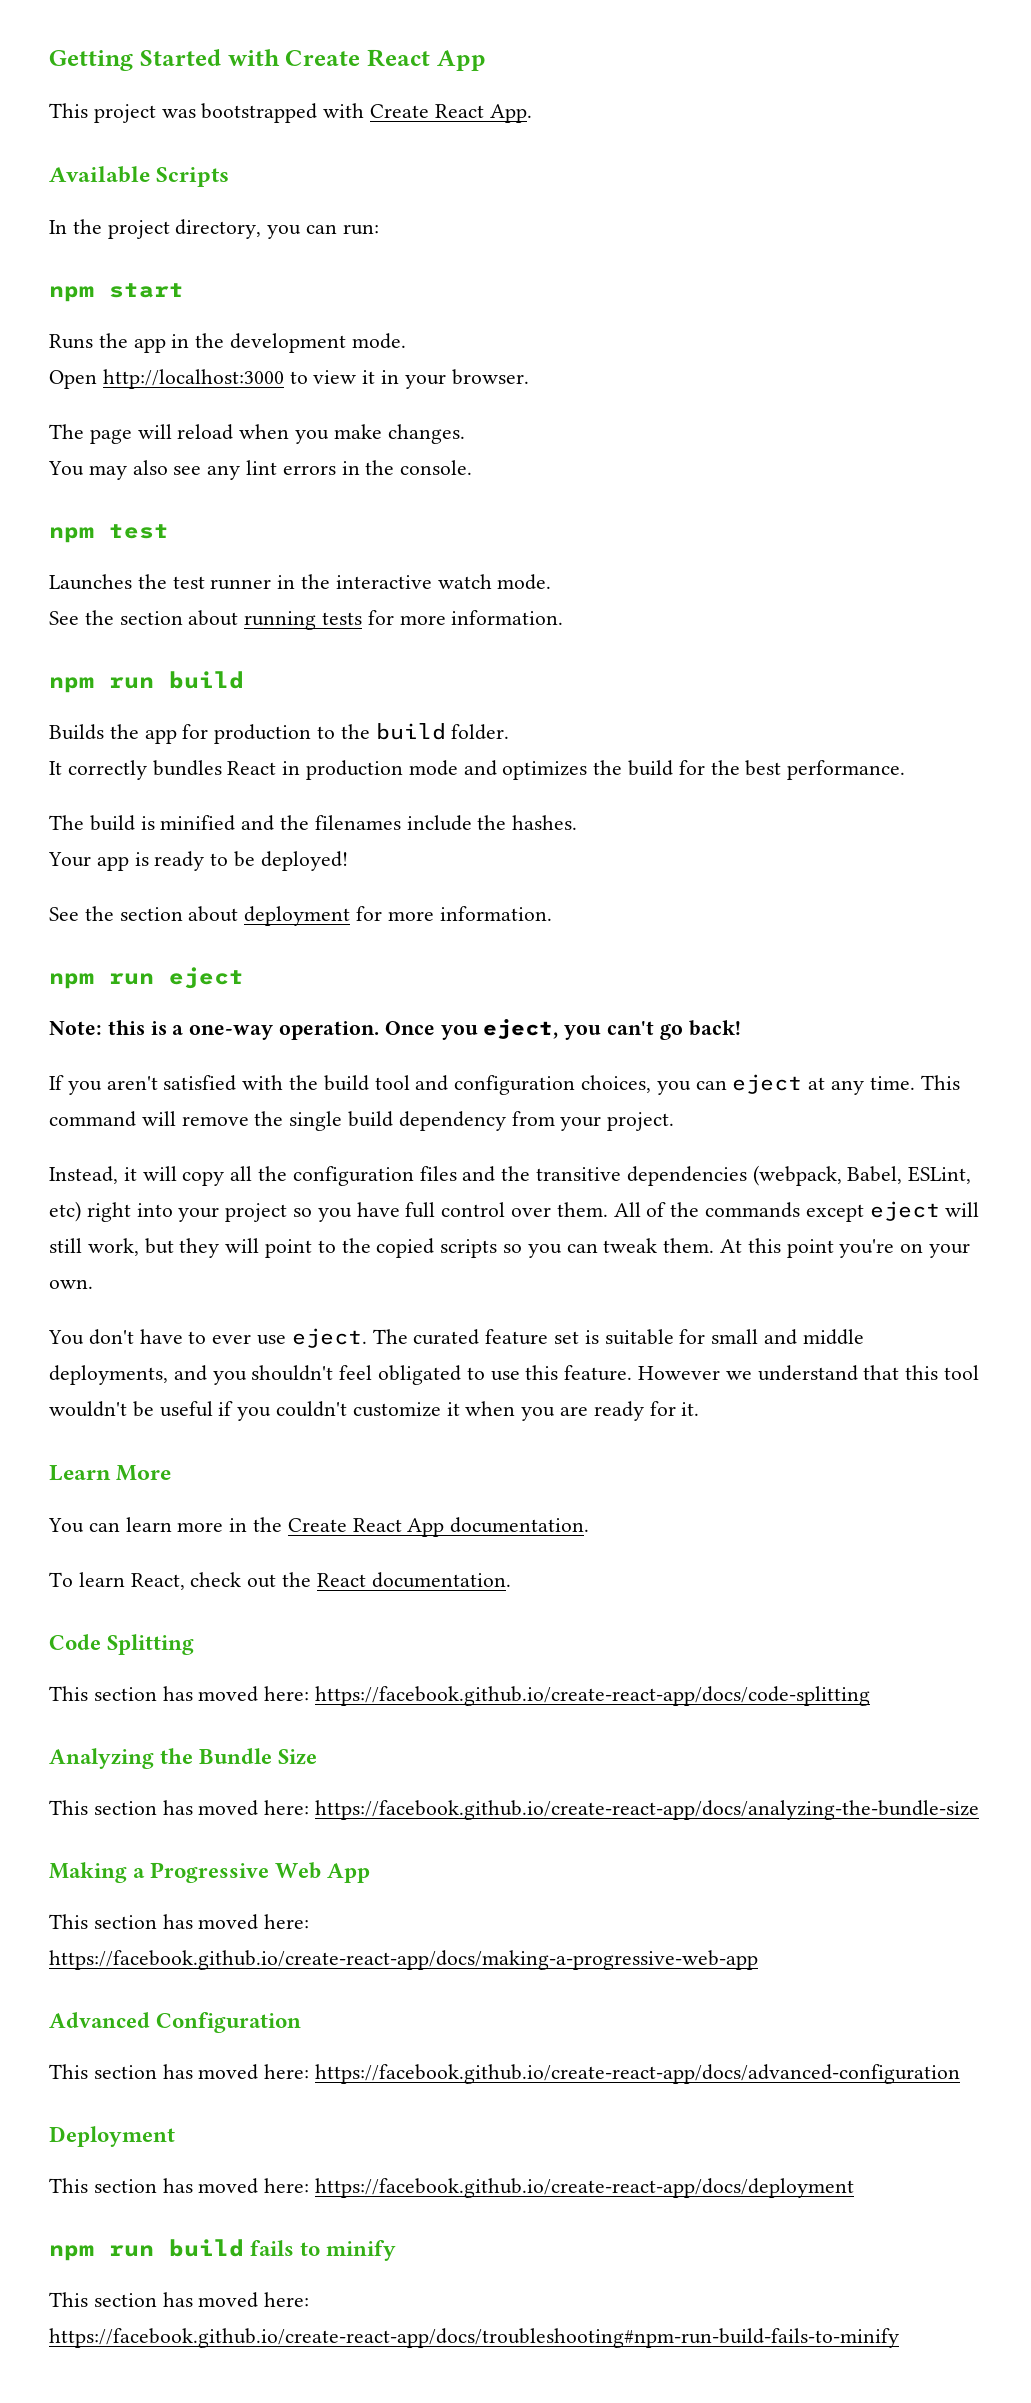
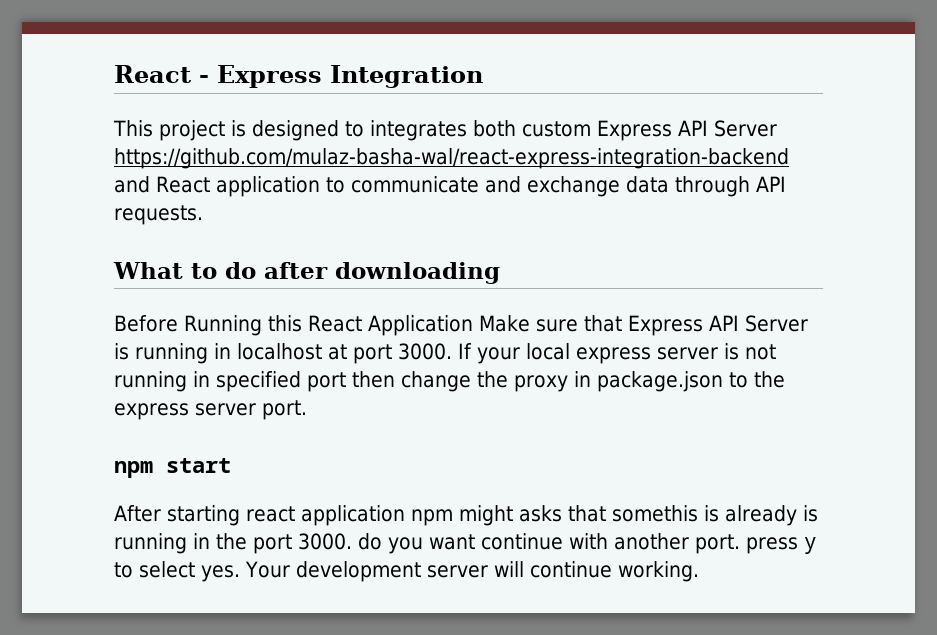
- Getting Started with Create React App
- This project was bootstrapped with Create React App.
- Available Scripts
- In the project directory, you can run:
+ React - Express Integration
+ This project is designed to integrates both custom Express API Server https://github.com/mulaz-basha-wal/react-express-integration-backend and React application to communicate and exchange data through API requests.
+ What to do after downloading
+ Before Running this React Application Make sure that Express API Server is running in localhost at port 3000. If your local express server is not running in specified port then change the proxy in package.json to the express server port.
  npm start
- Runs the app in the development mode.
- Open http://localhost:3000 to view it in your browser.
- The page will reload when you make changes.
- You may also see any lint errors in the console.
- npm test
- Launches the test runner in the interactive watch mode.
- See the section about running tests for more information.
- npm run build
- Builds the app for production to the build folder.
- It correctly bundles React in production mode and optimizes the build for the best performance.
- The build is minified and the filenames include the hashes.
- Your app is ready to be deployed!
- See the section about deployment for more information.
- npm run eject
- Note: this is a one-way operation. Once you eject, you can't go back!
- If you aren't satisfied with the build tool and configuration choices, you can eject at any time. This command will remove the single build dependency from your project.
- Instead, it will copy all the configuration files and the transitive dependencies (webpack, Babel, ESLint, etc) right into your project so you have full control over them. All of the commands except eject will still work, but they will point to the copied scripts so you can tweak them. At this point you're on your own.
- You don't have to ever use eject. The curated feature set is suitable for small and middle deployments, and you shouldn't feel obligated to use this feature. However we understand that this tool wouldn't be useful if you couldn't customize it when you are ready for it.
- Learn More
- You can learn more in the Create React App documentation.
- To learn React, check out the React documentation.
- Code Splitting
- This section has moved here: https://facebook.github.io/create-react-app/docs/code-splitting
- Analyzing the Bundle Size
- This section has moved here: https://facebook.github.io/create-react-app/docs/analyzing-the-bundle-size
- Making a Progressive Web App
- This section has moved here: https://facebook.github.io/create-react-app/docs/making-a-progressive-web-app
- Advanced Configuration
- This section has moved here: https://facebook.github.io/create-react-app/docs/advanced-configuration
- Deployment
- This section has moved here: https://facebook.github.io/create-react-app/docs/deployment
- npm run build fails to minify
- This section has moved here: https://facebook.github.io/create-react-app/docs/troubleshooting#npm-run-build-fails-to-minify
+ After starting react application npm might asks that somethis is already is running in the port 3000. do you want continue with another port. press y to select yes. Your development server will continue working.

